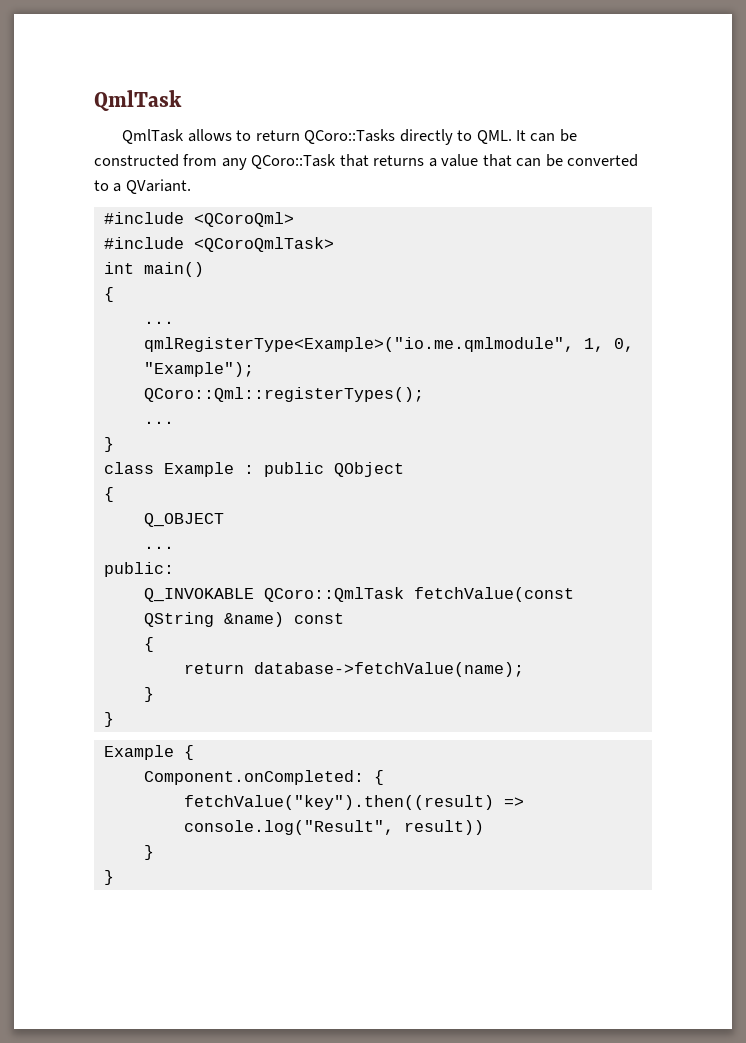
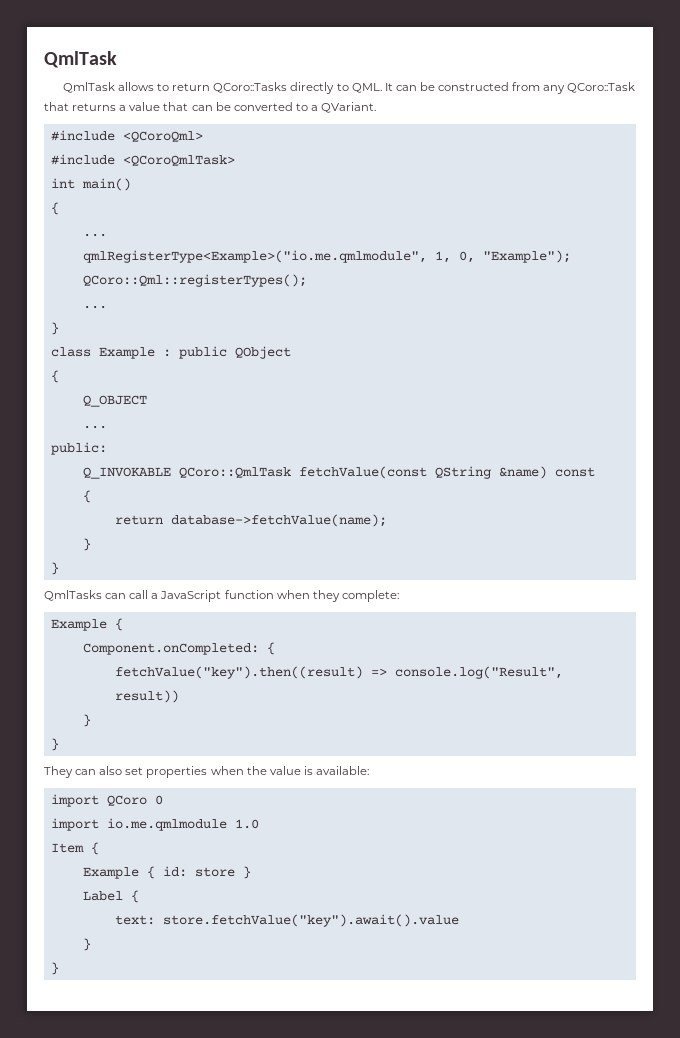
+ QmlTasks can call a JavaScript function when they complete:
+ They can also set properties when the value is available:
+ import QCoro 0
+ import io.me.qmlmodule 1.0
+ Item {
+ Example { id: store }
+ Label {
+ text: store.fetchValue("key").await().value
+ }
+ }

